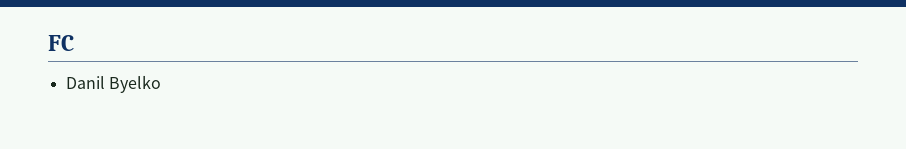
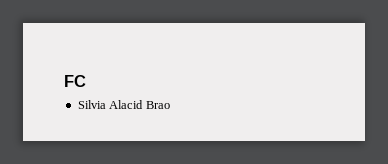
- Danil Byelko
+ Silvia Alacid Brao

